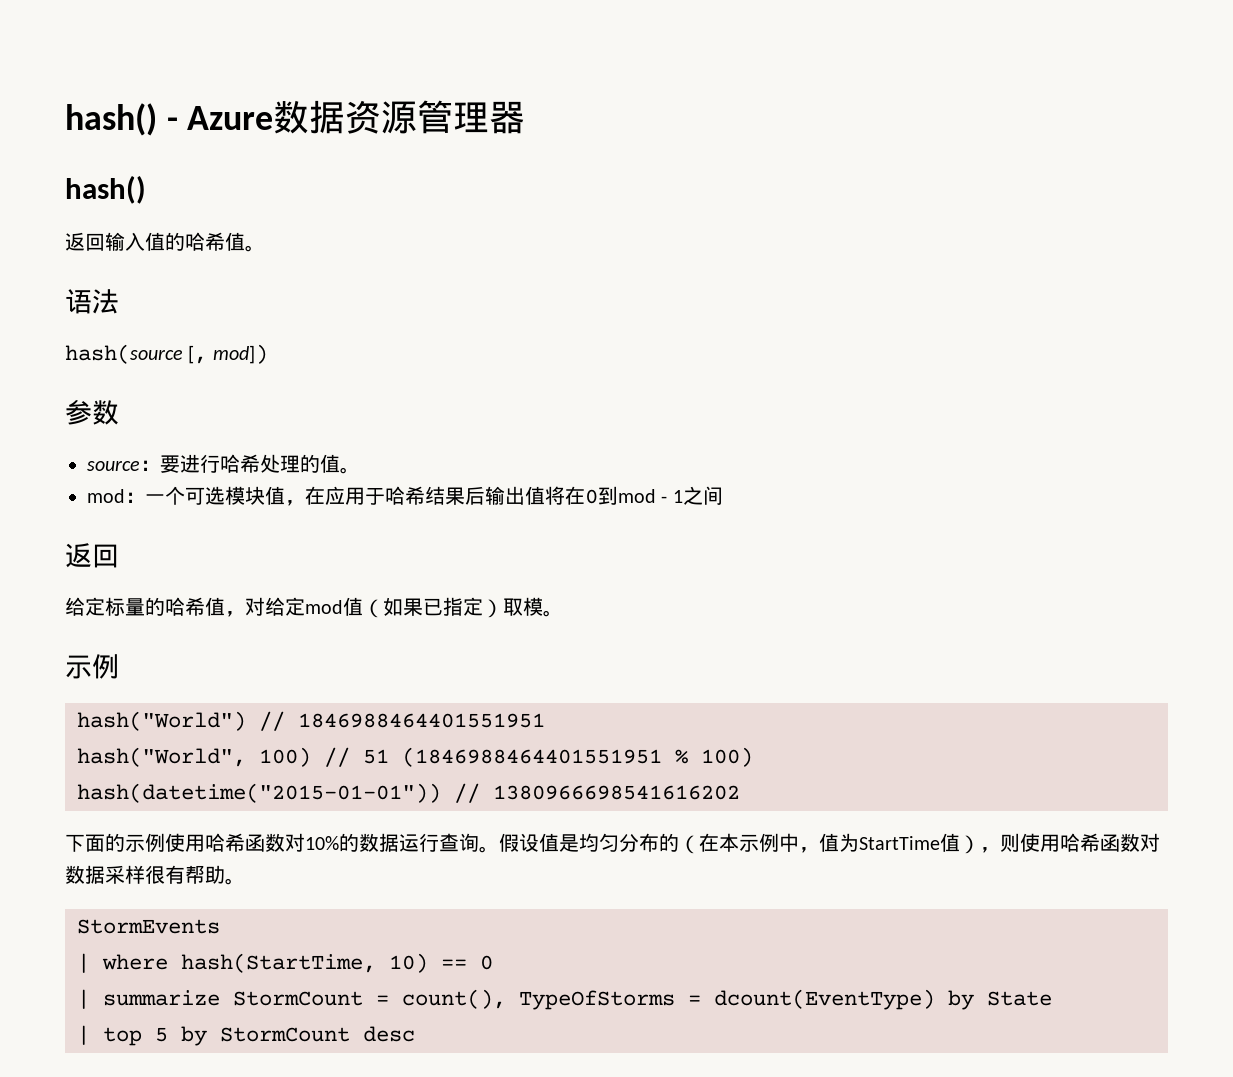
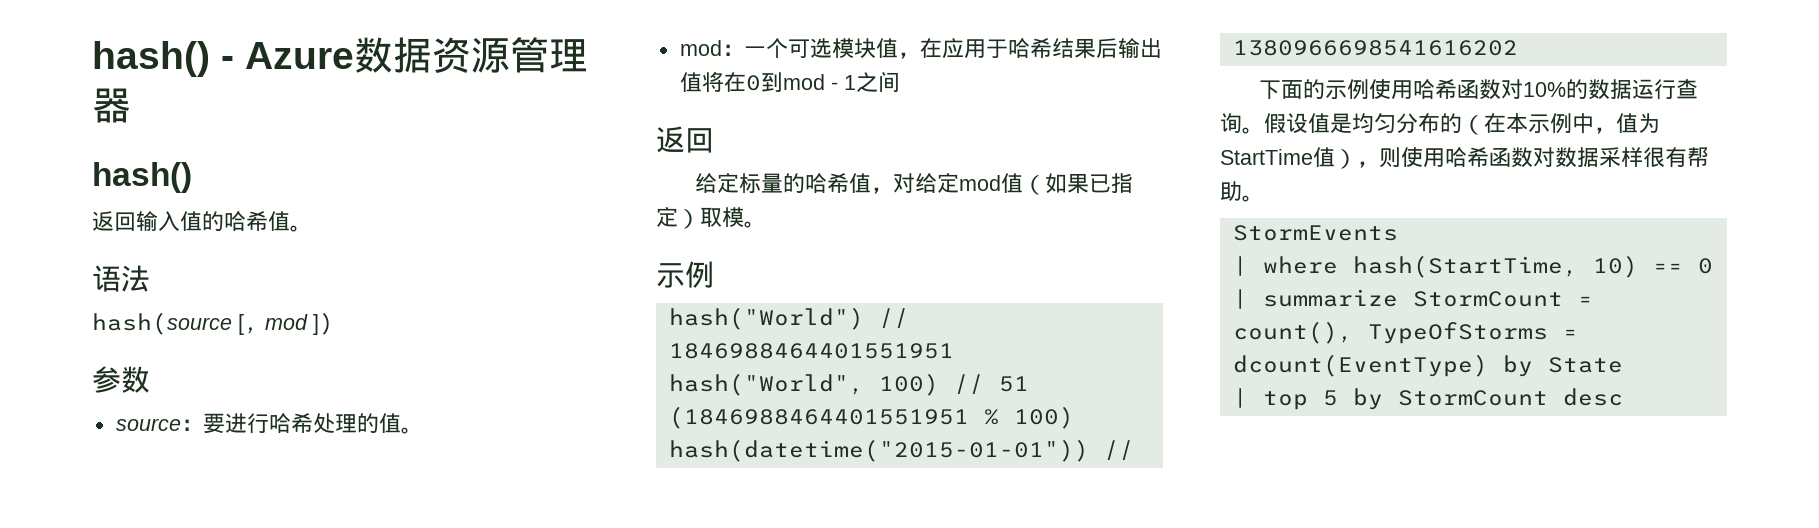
- hash(source [, mod])
+ hash(source [, mod ])

